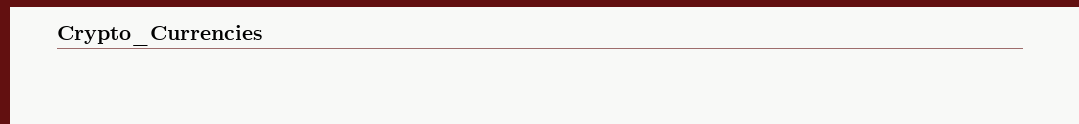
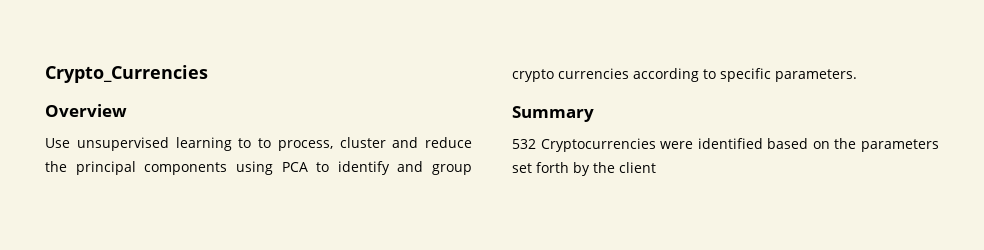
+ Overview
+ Use unsupervised learning to to process, cluster and reduce the principal components using PCA to identify and group crypto currencies according to specific parameters.
+ Summary
+ 532 Cryptocurrencies were identified based on the parameters set forth by the client

